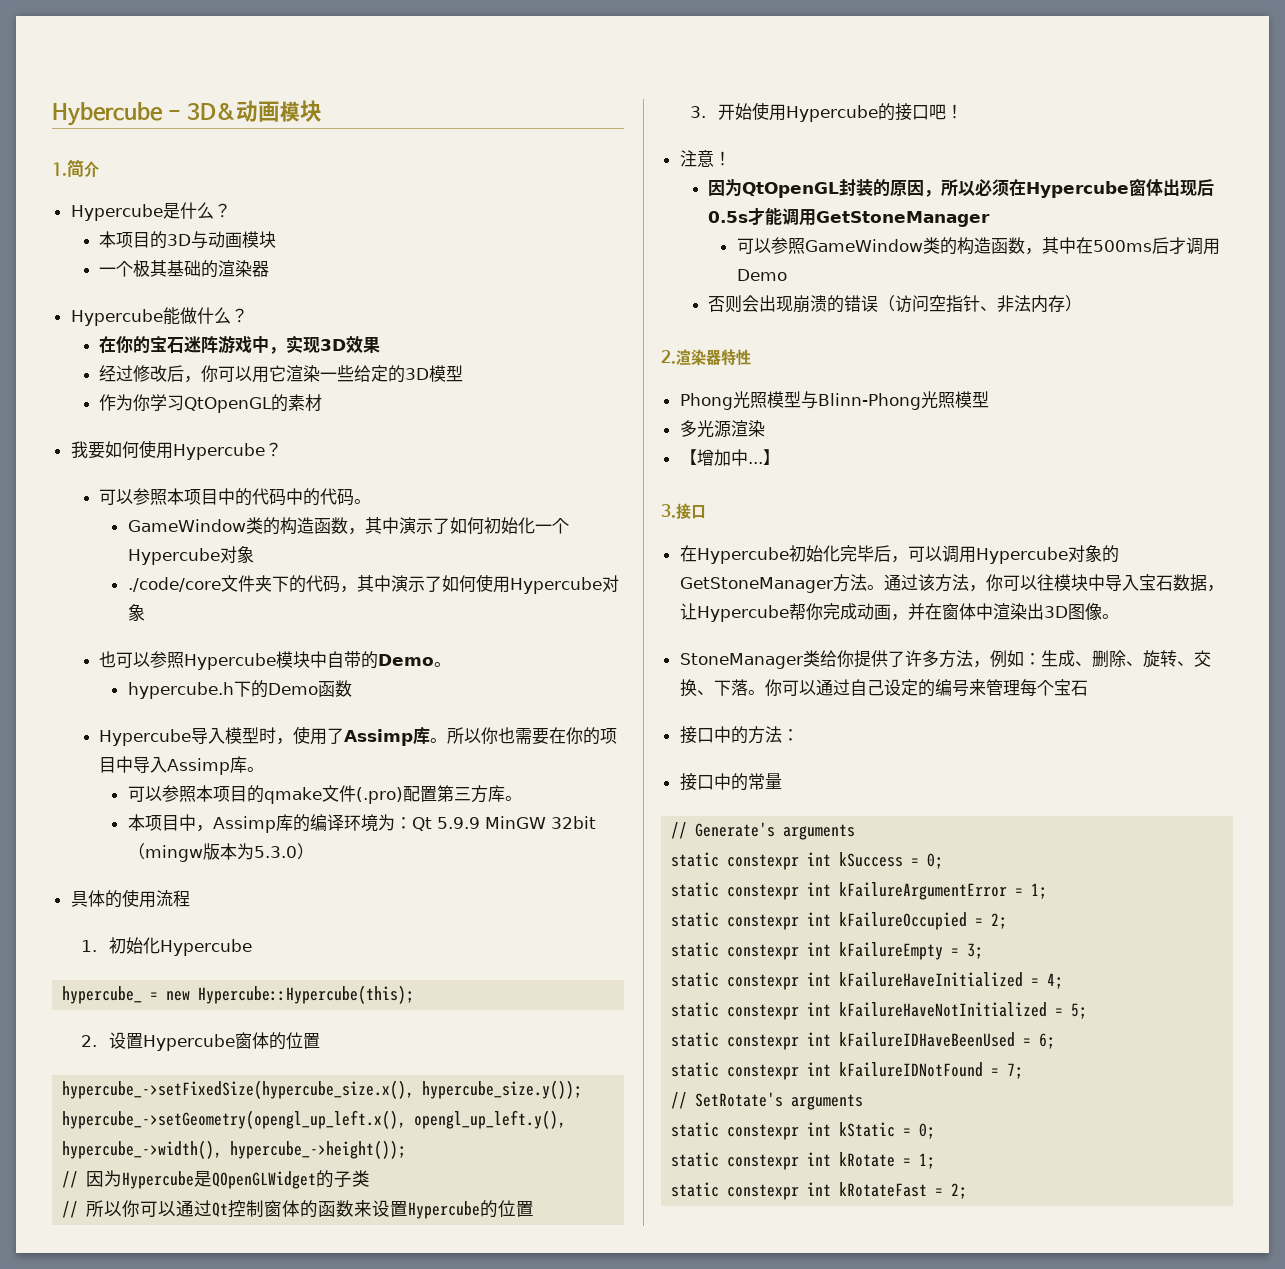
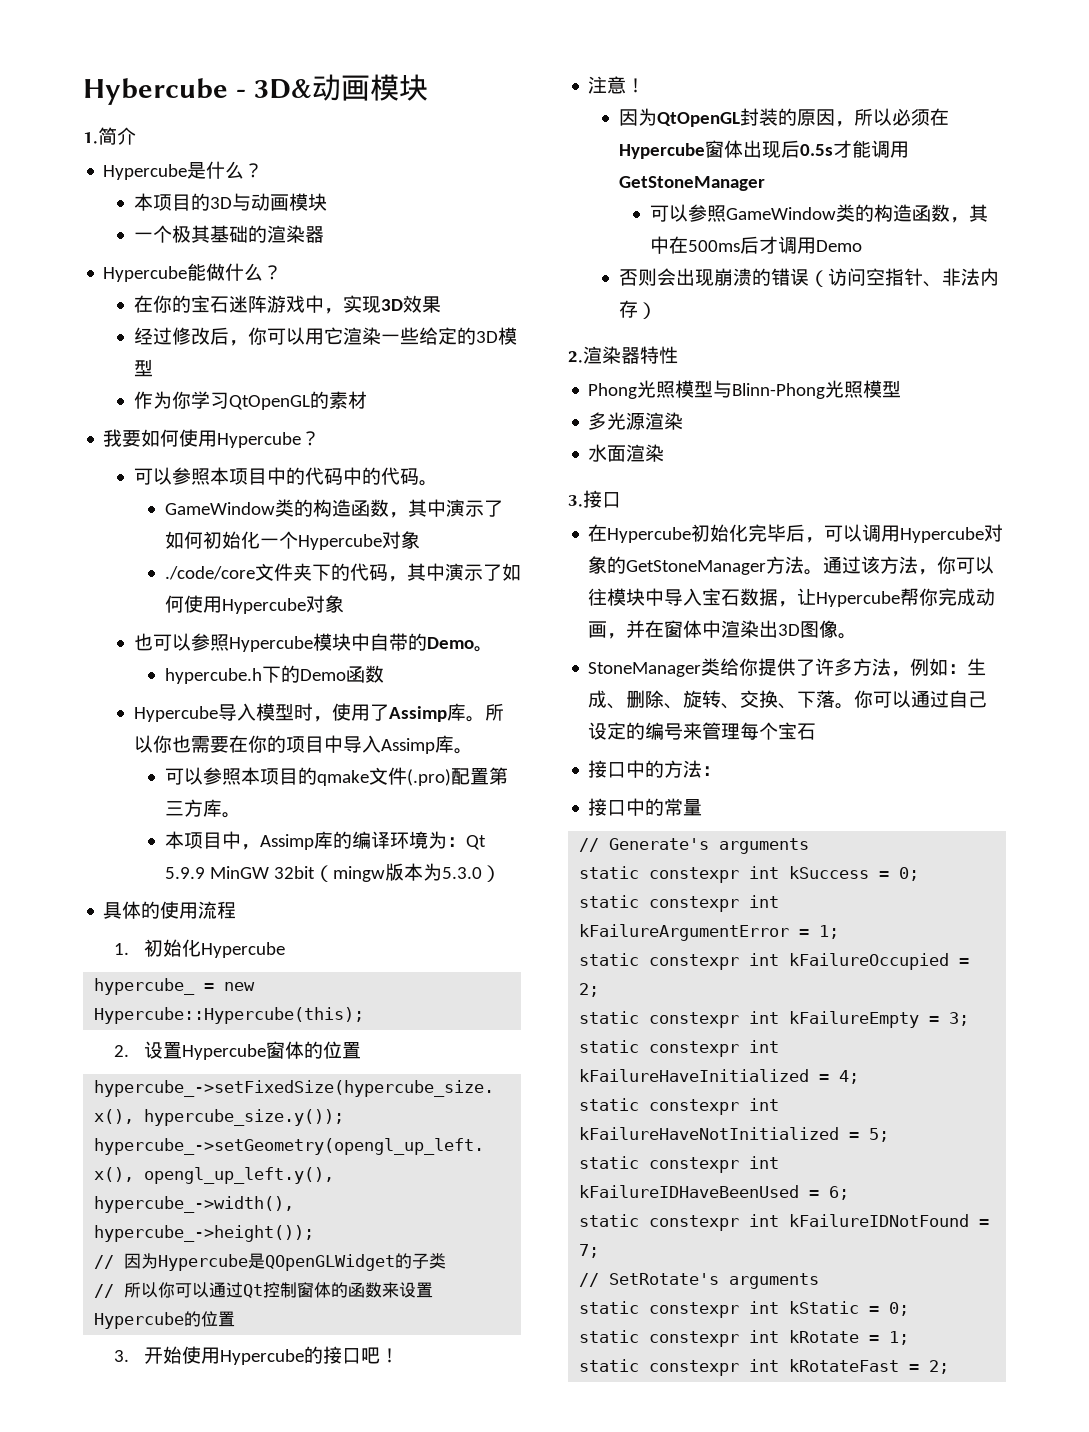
- 【增加中...】
+ 水面渲染

